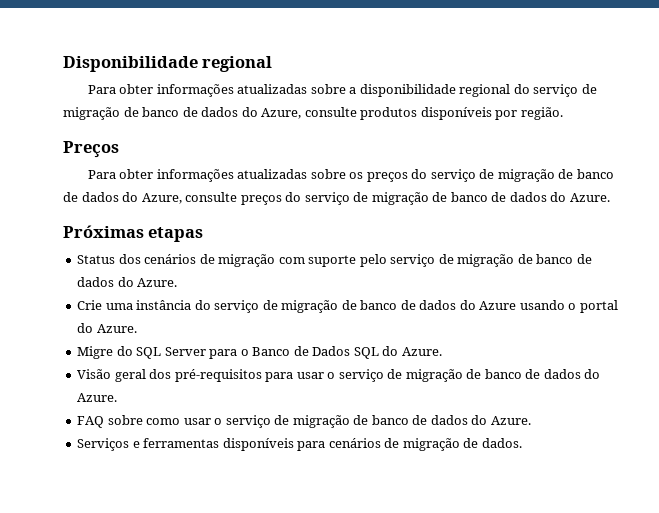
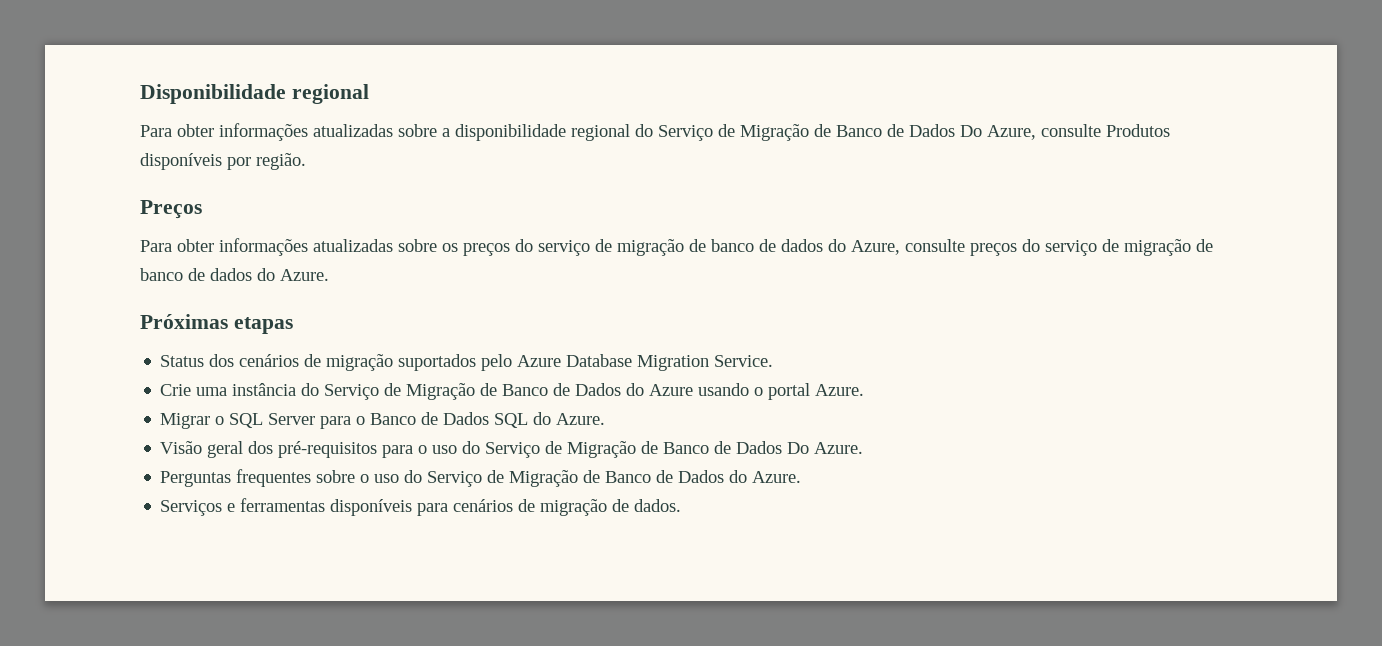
- Para obter informações atualizadas sobre a disponibilidade regional do serviço de migração de banco de dados do Azure, consulte produtos disponíveis por região.
+ Para obter informações atualizadas sobre a disponibilidade regional do Serviço de Migração de Banco de Dados Do Azure, consulte Produtos disponíveis por região.
- Status dos cenários de migração com suporte pelo serviço de migração de banco de dados do Azure.
- Crie uma instância do serviço de migração de banco de dados do Azure usando o portal do Azure.
- Migre do SQL Server para o Banco de Dados SQL do Azure.
+ Status dos cenários de migração suportados pelo Azure Database Migration Service.
+ Crie uma instância do Serviço de Migração de Banco de Dados do Azure usando o portal Azure.
+ Migrar o SQL Server para o Banco de Dados SQL do Azure.
- Visão geral dos pré-requisitos para usar o serviço de migração de banco de dados do Azure.
- FAQ sobre como usar o serviço de migração de banco de dados do Azure.
+ Visão geral dos pré-requisitos para o uso do Serviço de Migração de Banco de Dados Do Azure.
+ Perguntas frequentes sobre o uso do Serviço de Migração de Banco de Dados do Azure.

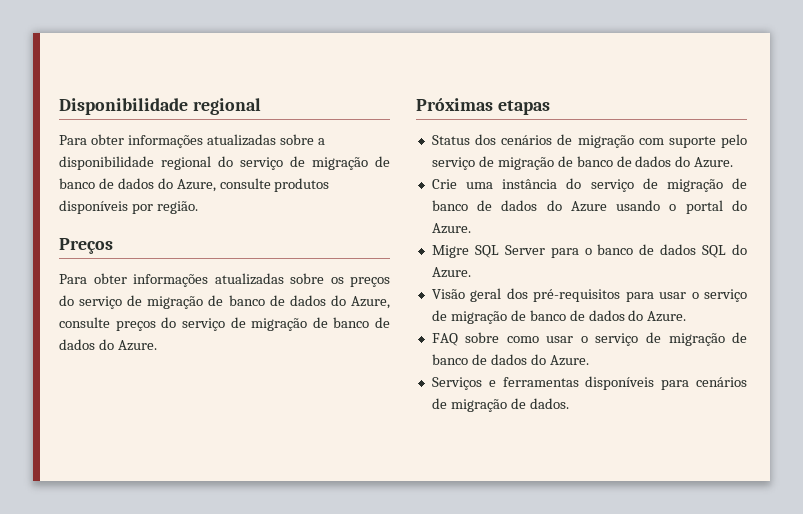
- Para obter informações atualizadas sobre a disponibilidade regional do Serviço de Migração de Banco de Dados Do Azure, consulte Produtos disponíveis por região.
+ Para obter informações atualizadas sobre a disponibilidade regional do serviço de migração de banco de dados do Azure, consulte produtos disponíveis por região.
- Status dos cenários de migração suportados pelo Azure Database Migration Service.
- Crie uma instância do Serviço de Migração de Banco de Dados do Azure usando o portal Azure.
- Migrar o SQL Server para o Banco de Dados SQL do Azure.
+ Status dos cenários de migração com suporte pelo serviço de migração de banco de dados do Azure.
+ Crie uma instância do serviço de migração de banco de dados do Azure usando o portal do Azure.
+ Migre SQL Server para o banco de dados SQL do Azure.
- Visão geral dos pré-requisitos para o uso do Serviço de Migração de Banco de Dados Do Azure.
- Perguntas frequentes sobre o uso do Serviço de Migração de Banco de Dados do Azure.
+ Visão geral dos pré-requisitos para usar o serviço de migração de banco de dados do Azure.
+ FAQ sobre como usar o serviço de migração de banco de dados do Azure.

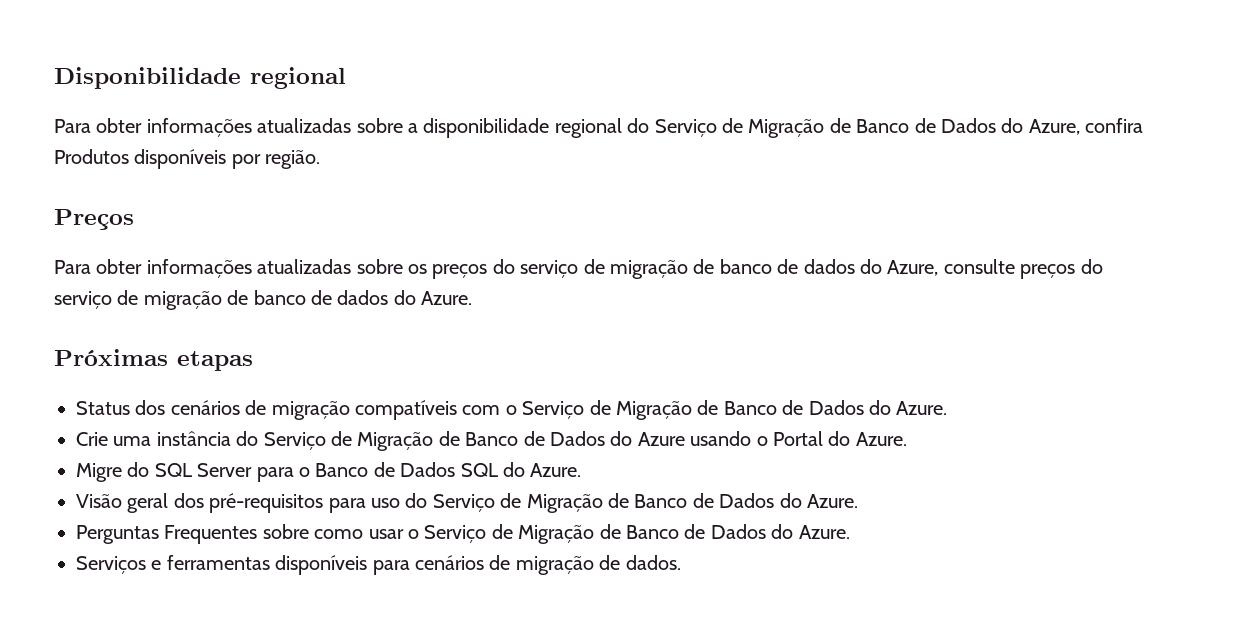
- Para obter informações atualizadas sobre a disponibilidade regional do serviço de migração de banco de dados do Azure, consulte produtos disponíveis por região.
+ Para obter informações atualizadas sobre a disponibilidade regional do Serviço de Migração de Banco de Dados do Azure, confira Produtos disponíveis por região.
- Status dos cenários de migração com suporte pelo serviço de migração de banco de dados do Azure.
+ Status dos cenários de migração compatíveis com o Serviço de Migração de Banco de Dados do Azure.
- Crie uma instância do serviço de migração de banco de dados do Azure usando o portal do Azure.
+ Crie uma instância do Serviço de Migração de Banco de Dados do Azure usando o Portal do Azure.
- Migre SQL Server para o banco de dados SQL do Azure.
+ Migre do SQL Server para o Banco de Dados SQL do Azure.
- Visão geral dos pré-requisitos para usar o serviço de migração de banco de dados do Azure.
- FAQ sobre como usar o serviço de migração de banco de dados do Azure.
+ Visão geral dos pré-requisitos para uso do Serviço de Migração de Banco de Dados do Azure.
+ Perguntas Frequentes sobre como usar o Serviço de Migração de Banco de Dados do Azure.

